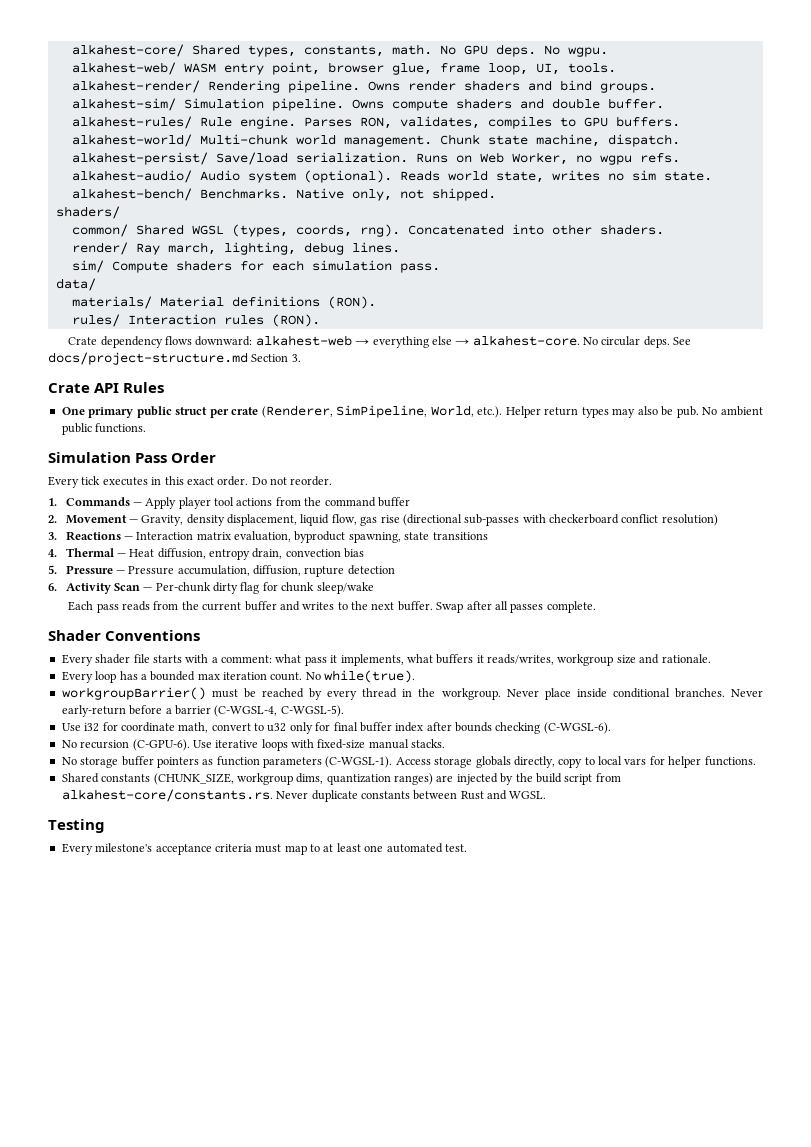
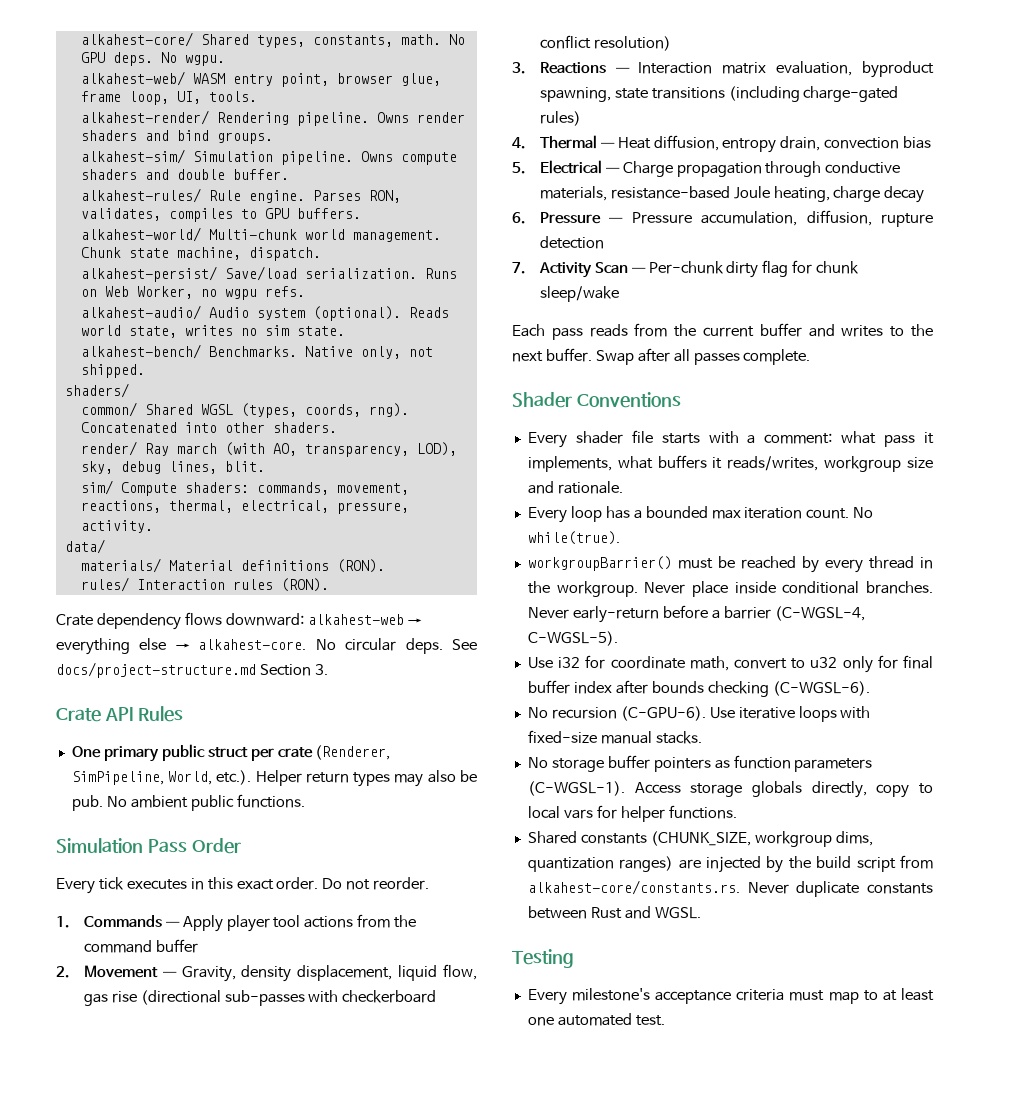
- render/ Ray march, lighting, debug lines.
- sim/ Compute shaders for each simulation pass.
+ render/ Ray march (with AO, transparency, LOD), sky, debug lines, blit.
+ sim/ Compute shaders: commands, movement, reactions, thermal, electrical, pressure, activity.
- 3. Reactions — Interaction matrix evaluation, byproduct spawning, state transitions
+ 3. Reactions — Interaction matrix evaluation, byproduct spawning, state transitions (including charge-gated rules)
- 5. Pressure — Pressure accumulation, diffusion, rupture detection
+ 5. Electrical — Charge propagation through conductive materials, resistance-based Joule heating, charge decay
+ 6. Pressure — Pressure accumulation, diffusion, rupture detection
- 6. Activity Scan — Per-chunk dirty flag for chunk sleep/wake
+ 7. Activity Scan — Per-chunk dirty flag for chunk sleep/wake

